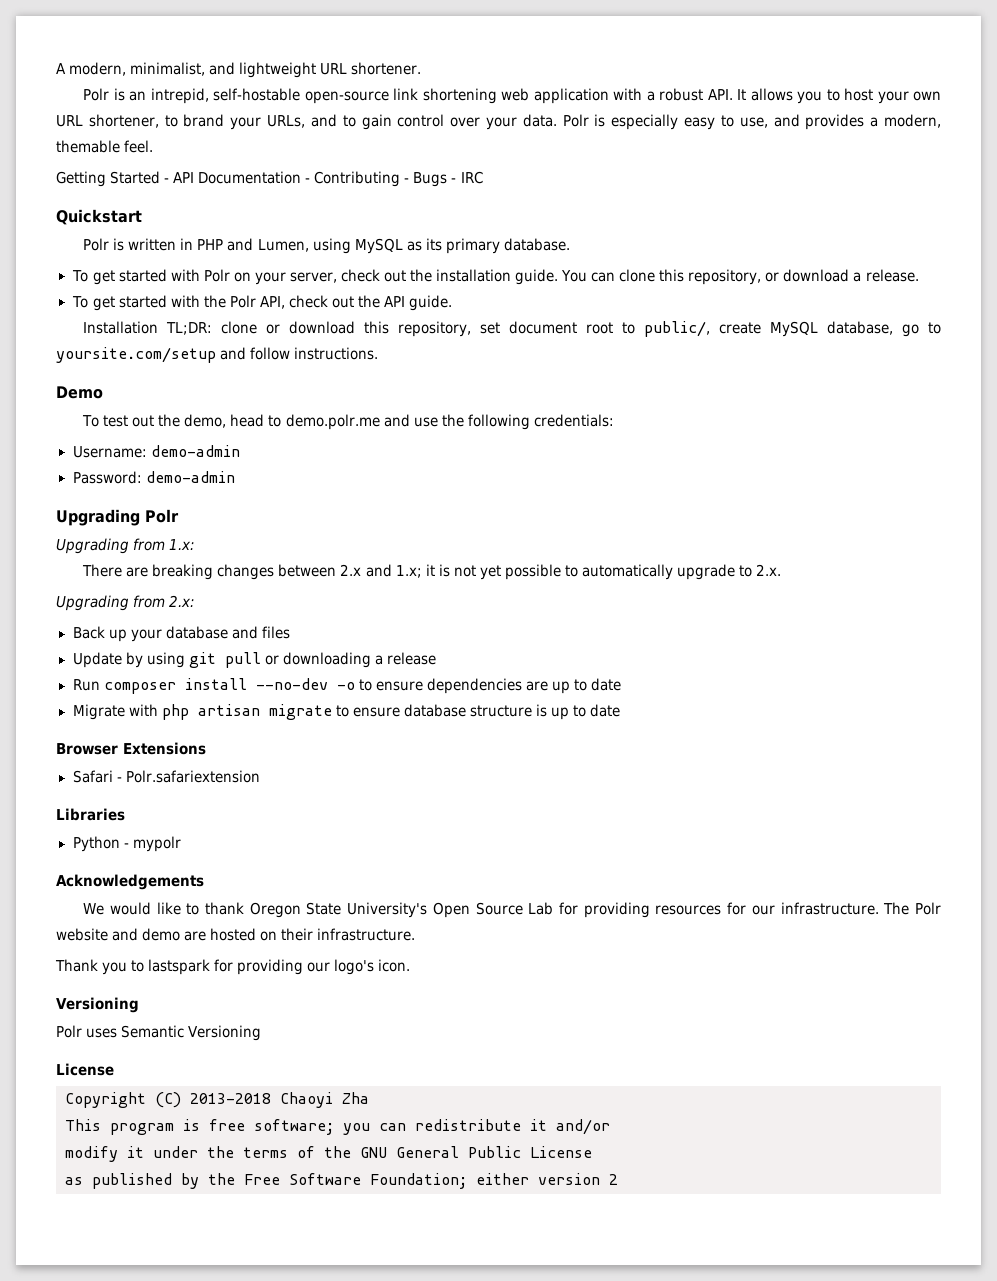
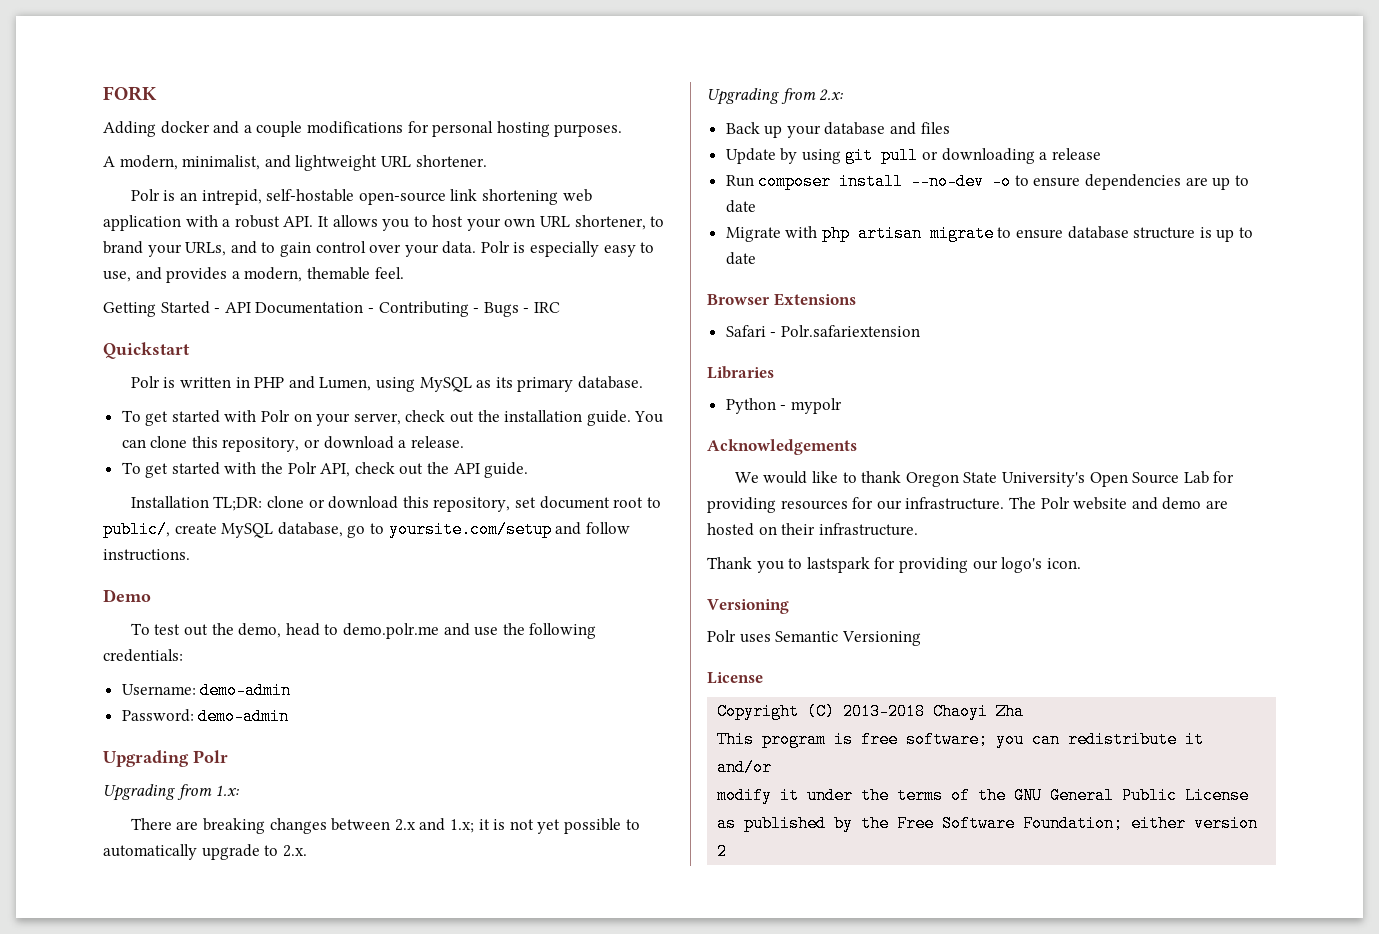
+ FORK
+ Adding docker and a couple modifications for personal hosting purposes.

